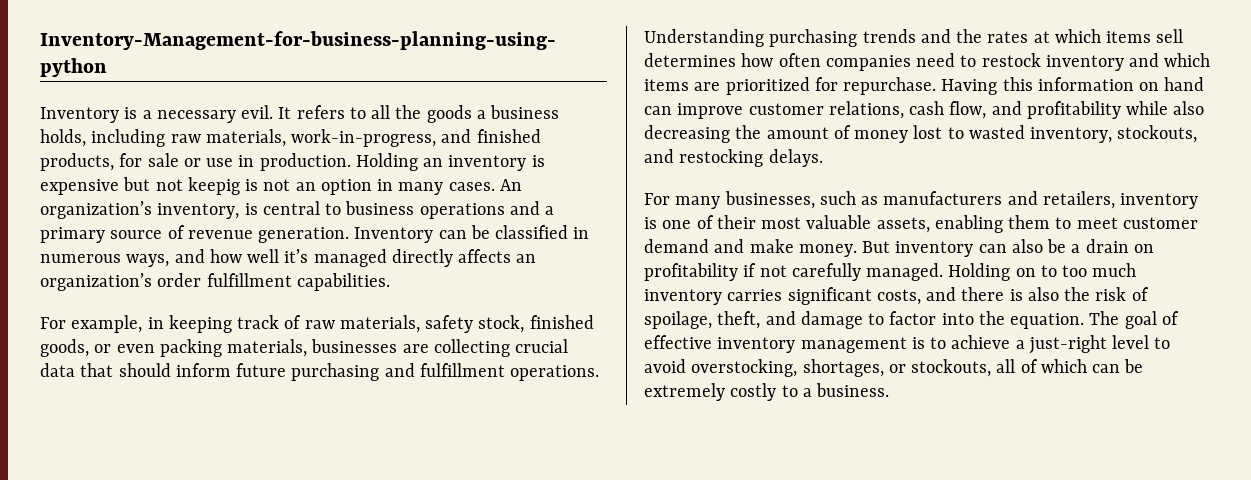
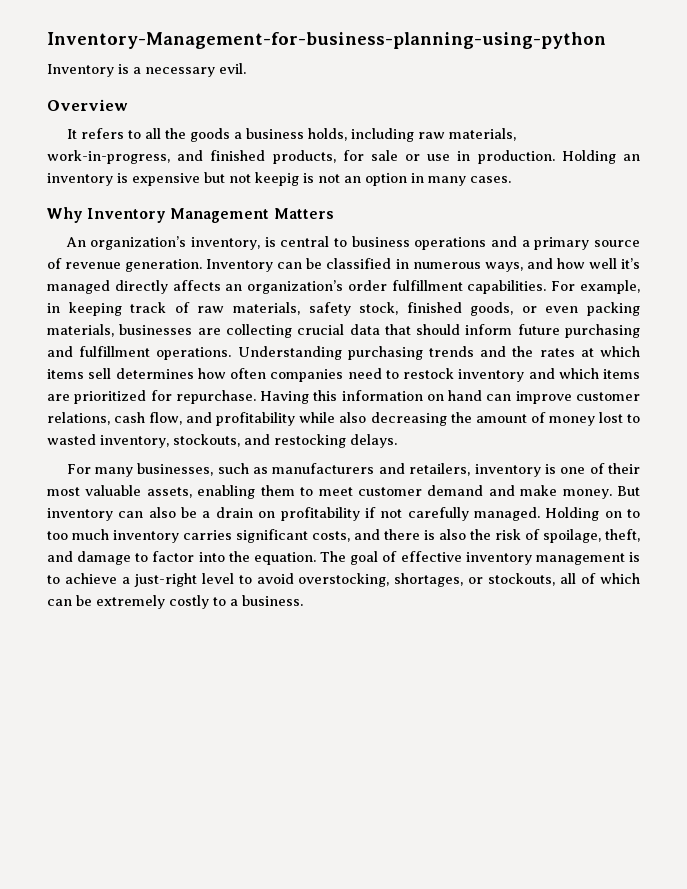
- Inventory is a necessary evil. It refers to all the goods a business holds, including raw materials, work-in-progress, and finished products, for sale or use in production.
+ Inventory is a necessary evil.
+ Overview
+ It refers to all the goods a business holds, including raw materials, work-in-progress, and finished products, for sale or use in production.
- Holding an inventory is expensive but not keepig is not an option in many cases. An organization’s inventory, is central to business operations and a primary source of revenue generation.
+ Holding an inventory is expensive but not keepig is not an option in many cases.
+ Why Inventory Management Matters
+ An organization’s inventory, is central to business operations and a primary source of revenue generation.
- Inventory can be classified in numerous ways, and how well it’s managed directly affects an organization’s order fulfillment capabilities.
- For example, in keeping track of raw materials, safety stock, finished goods, or even packing materials, businesses are collecting crucial data that should inform future purchasing and fulfillment operations.
+ Inventory can be classified in numerous ways, and how well it’s managed directly affects an organization’s order fulfillment capabilities. For example, in keeping track of raw materials, safety stock, finished goods, or even packing materials, businesses are collecting crucial data that should inform future purchasing and fulfillment operations.

